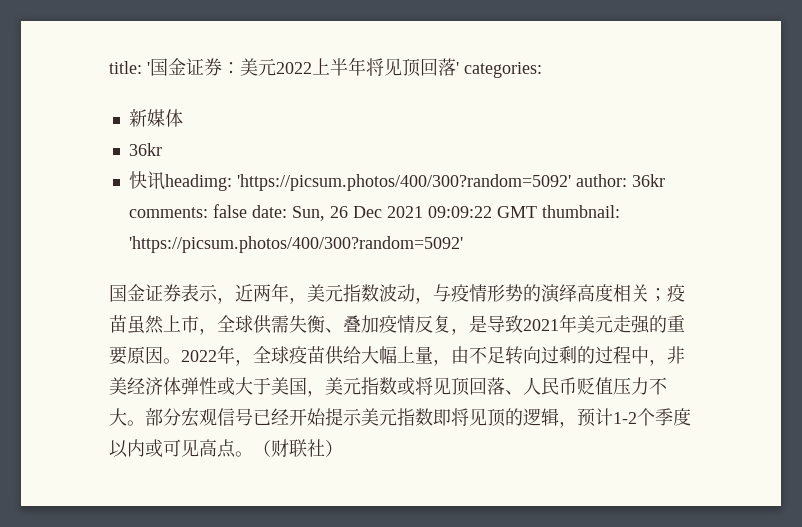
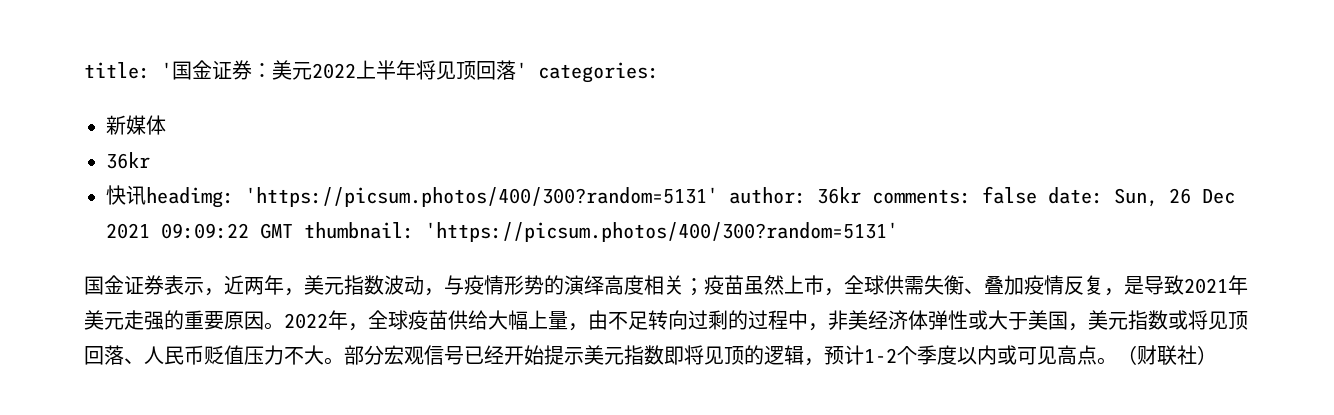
- 快讯headimg: 'https://picsum.photos/400/300?random=5092' author: 36kr comments: false date: Sun, 26 Dec 2021 09:09:22 GMT thumbnail: 'https://picsum.photos/400/300?random=5092'
+ 快讯headimg: 'https://picsum.photos/400/300?random=5131' author: 36kr comments: false date: Sun, 26 Dec 2021 09:09:22 GMT thumbnail: 'https://picsum.photos/400/300?random=5131'

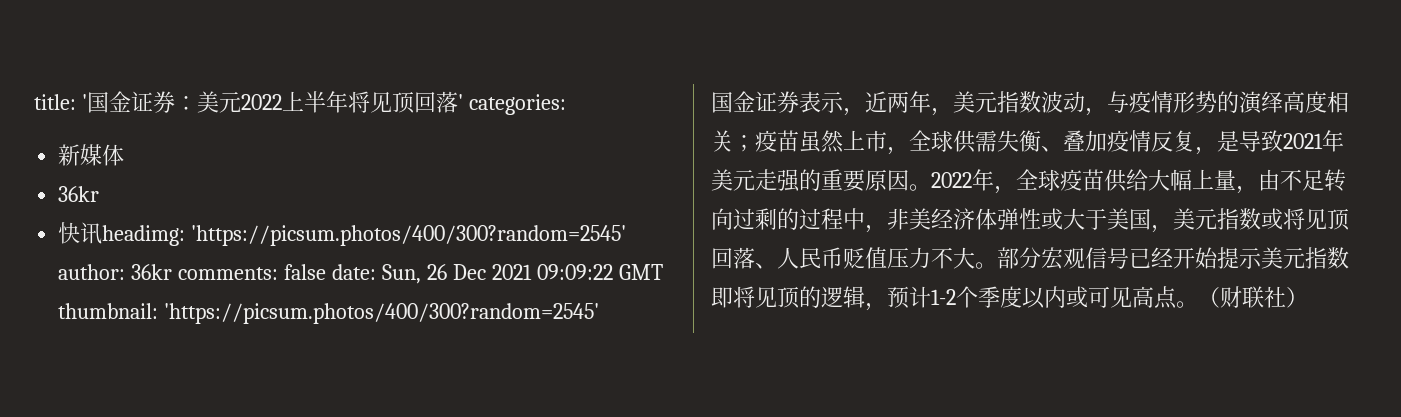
- 快讯headimg: 'https://picsum.photos/400/300?random=5131' author: 36kr comments: false date: Sun, 26 Dec 2021 09:09:22 GMT thumbnail: 'https://picsum.photos/400/300?random=5131'
+ 快讯headimg: 'https://picsum.photos/400/300?random=2545' author: 36kr comments: false date: Sun, 26 Dec 2021 09:09:22 GMT thumbnail: 'https://picsum.photos/400/300?random=2545'

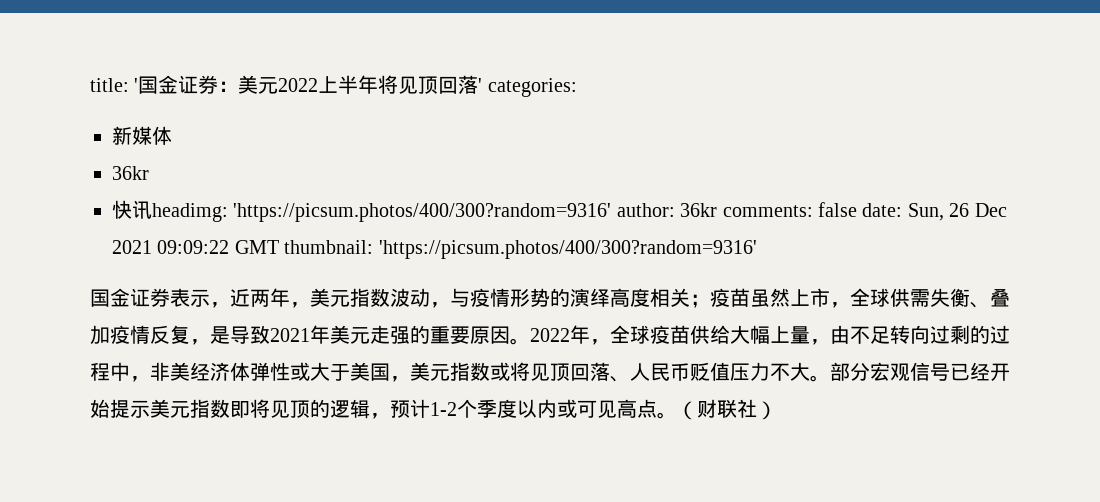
- 快讯headimg: 'https://picsum.photos/400/300?random=2545' author: 36kr comments: false date: Sun, 26 Dec 2021 09:09:22 GMT thumbnail: 'https://picsum.photos/400/300?random=2545'
+ 快讯headimg: 'https://picsum.photos/400/300?random=9316' author: 36kr comments: false date: Sun, 26 Dec 2021 09:09:22 GMT thumbnail: 'https://picsum.photos/400/300?random=9316'

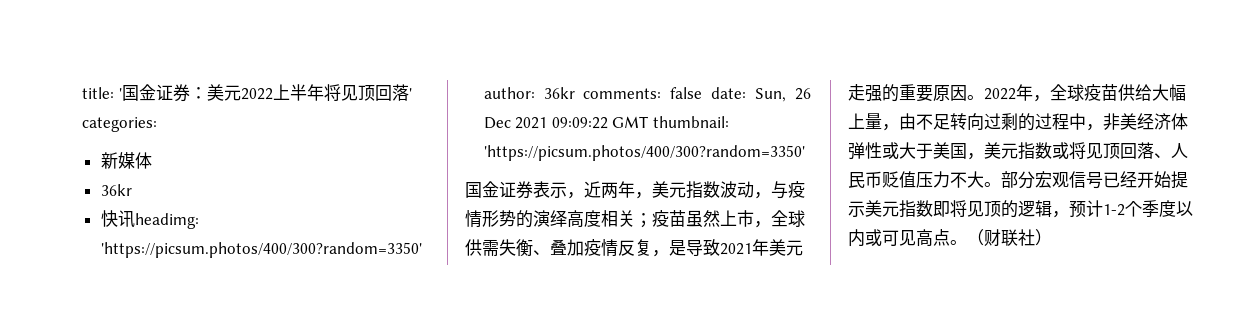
- 快讯headimg: 'https://picsum.photos/400/300?random=9316' author: 36kr comments: false date: Sun, 26 Dec 2021 09:09:22 GMT thumbnail: 'https://picsum.photos/400/300?random=9316'
+ 快讯headimg: 'https://picsum.photos/400/300?random=3350' author: 36kr comments: false date: Sun, 26 Dec 2021 09:09:22 GMT thumbnail: 'https://picsum.photos/400/300?random=3350'

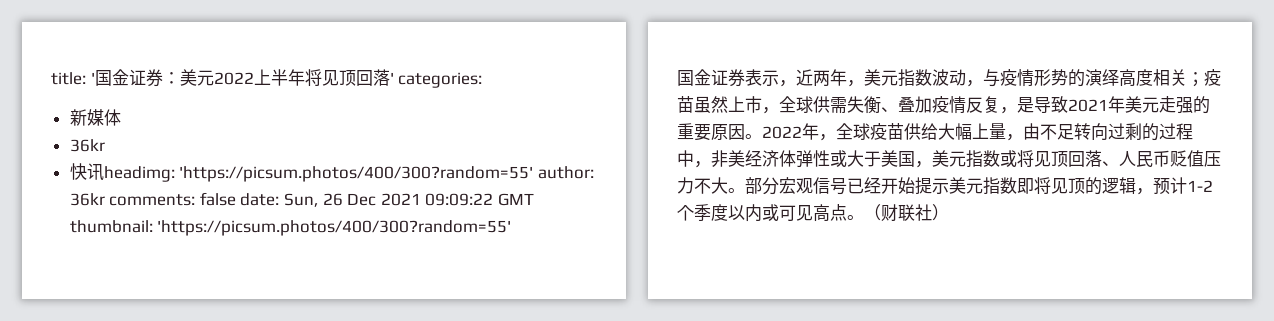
- 快讯headimg: 'https://picsum.photos/400/300?random=3350' author: 36kr comments: false date: Sun, 26 Dec 2021 09:09:22 GMT thumbnail: 'https://picsum.photos/400/300?random=3350'
+ 快讯headimg: 'https://picsum.photos/400/300?random=55' author: 36kr comments: false date: Sun, 26 Dec 2021 09:09:22 GMT thumbnail: 'https://picsum.photos/400/300?random=55'

